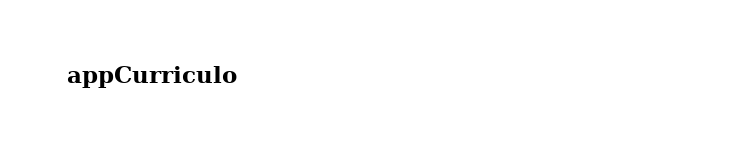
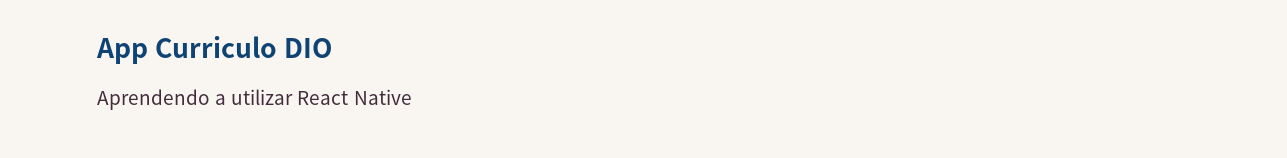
- appCurriculo
+ App Curriculo DIO
+ Aprendendo a utilizar React Native

